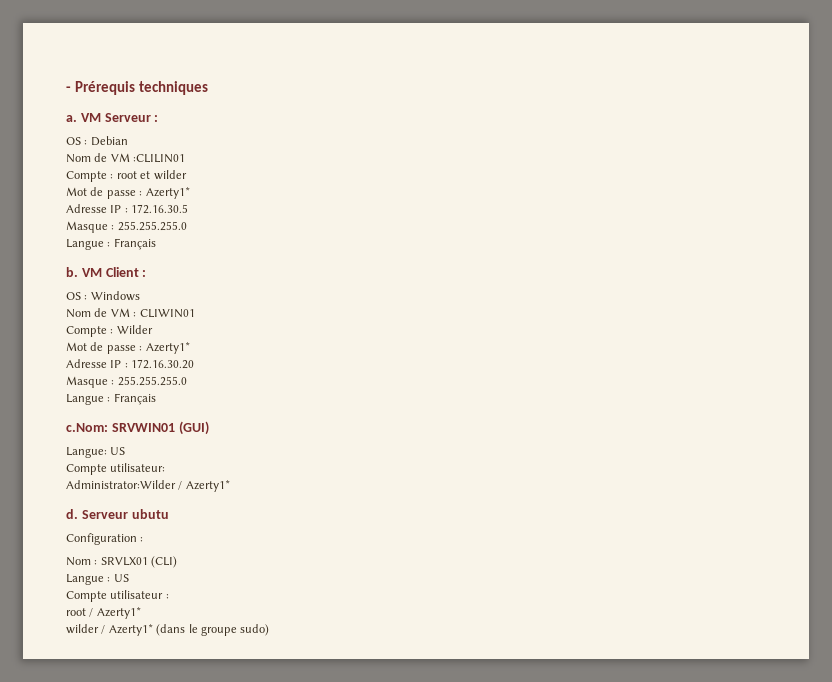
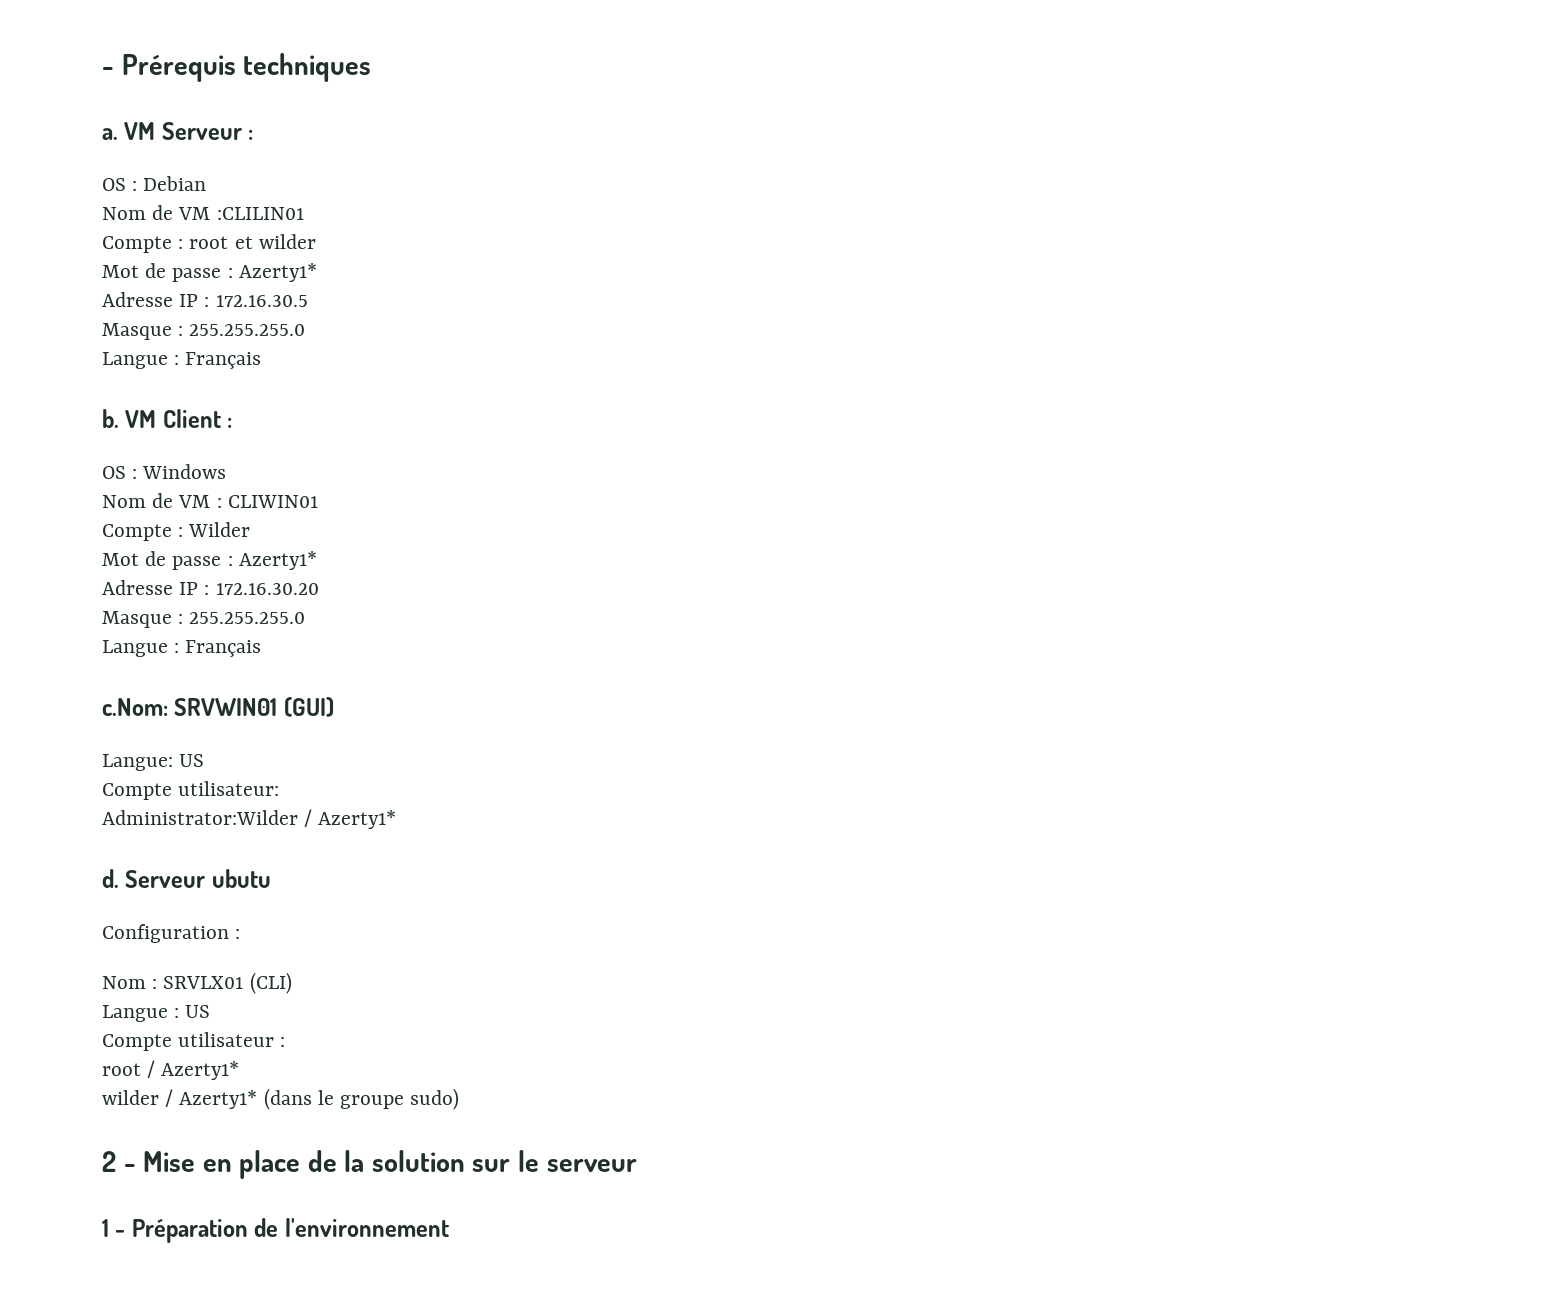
+ 2 - Mise en place de la solution sur le serveur
+ 1 - Préparation de l'environnement

